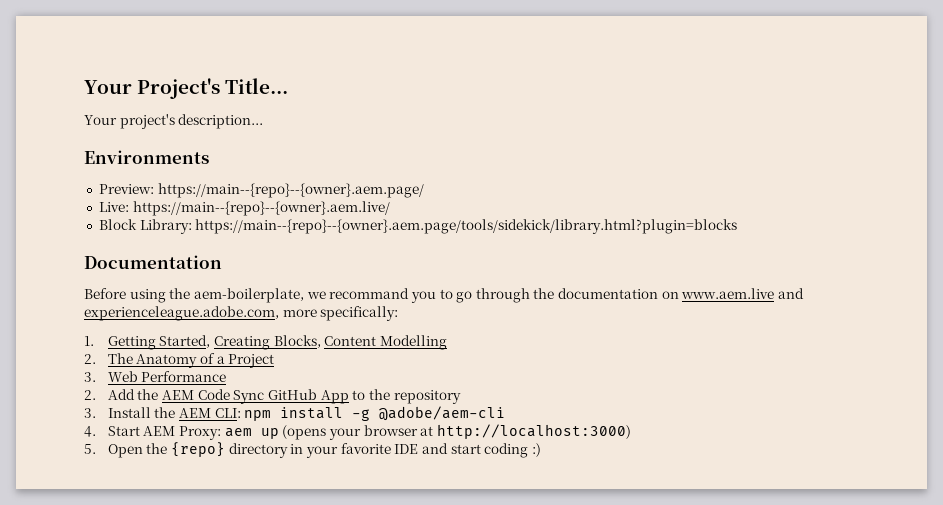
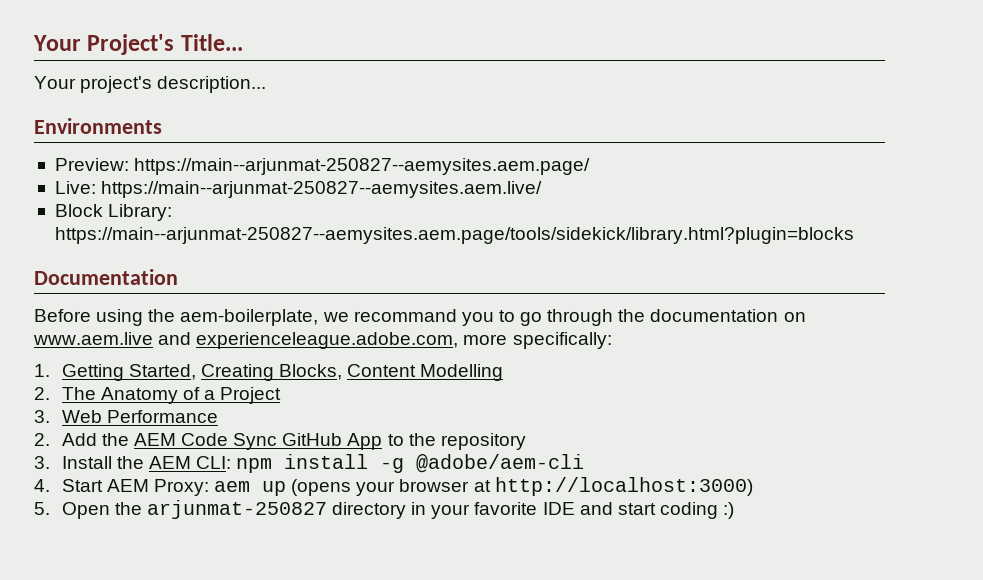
- Preview: https://main--{repo}--{owner}.aem.page/
+ Preview: https://main--arjunmat-250827--aemysites.aem.page/
- Live: https://main--{repo}--{owner}.aem.live/
+ Live: https://main--arjunmat-250827--aemysites.aem.live/
- Block Library: https://main--{repo}--{owner}.aem.page/tools/sidekick/library.html?plugin=blocks
+ Block Library: https://main--arjunmat-250827--aemysites.aem.page/tools/sidekick/library.html?plugin=blocks
- 5. Open the {repo} directory in your favorite IDE and start coding :)
+ 5. Open the arjunmat-250827 directory in your favorite IDE and start coding :)

